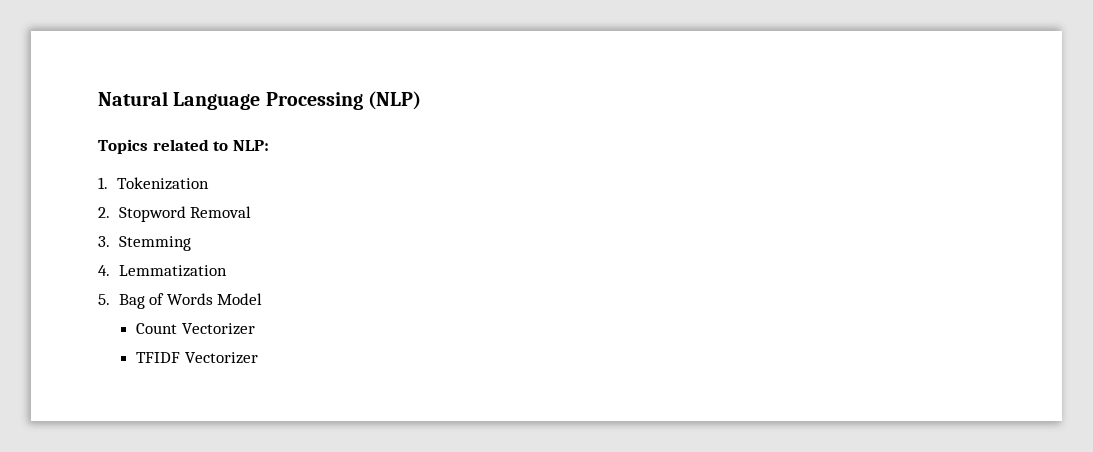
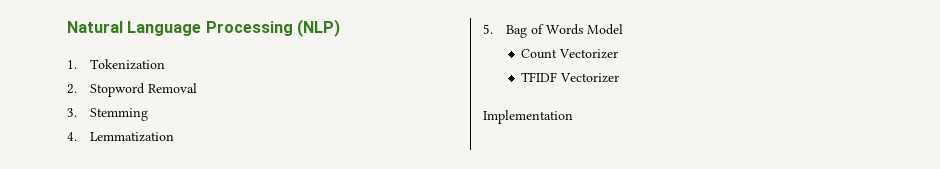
- Topics related to NLP:
+ Implementation

